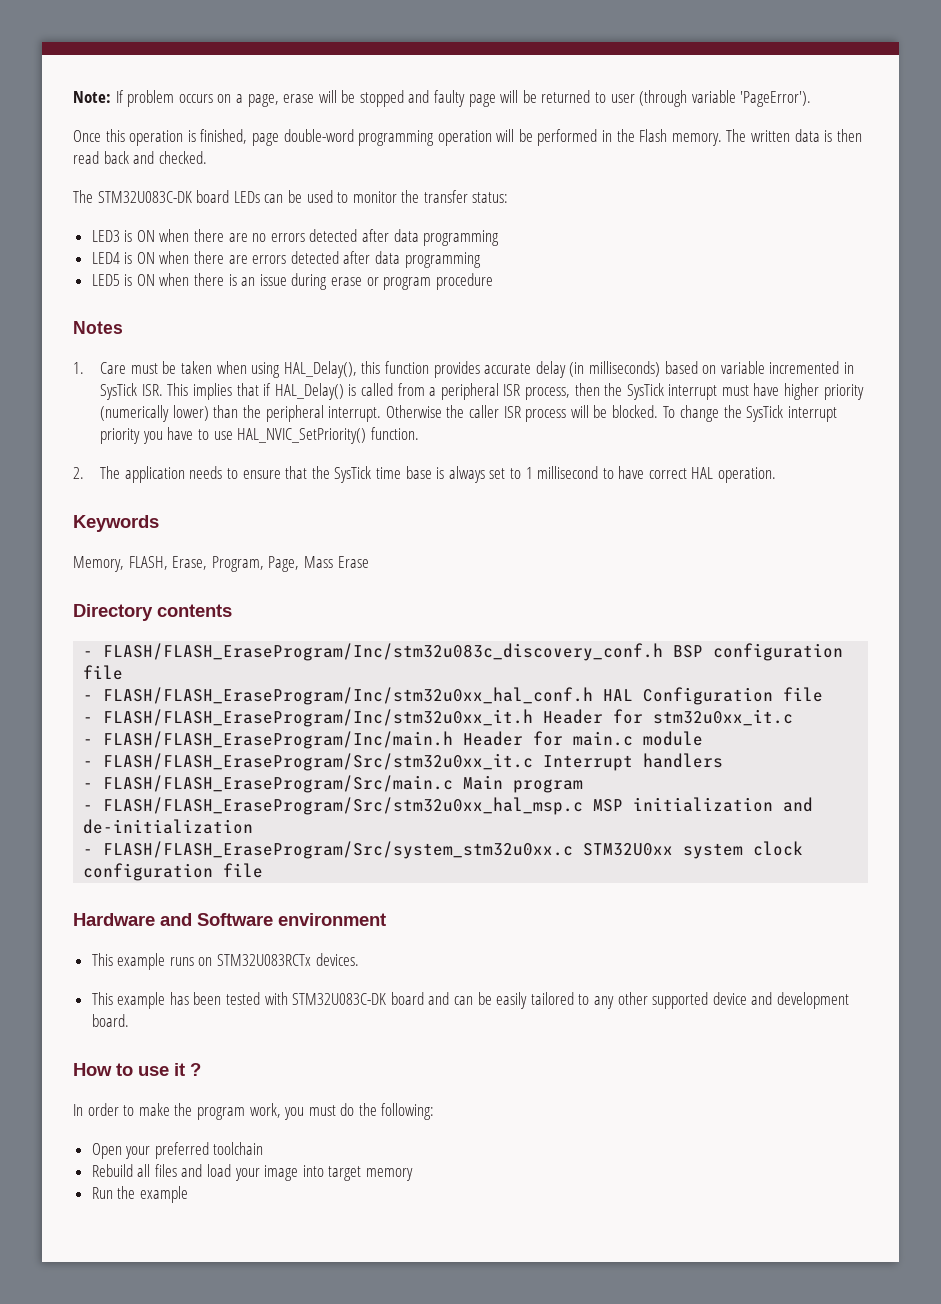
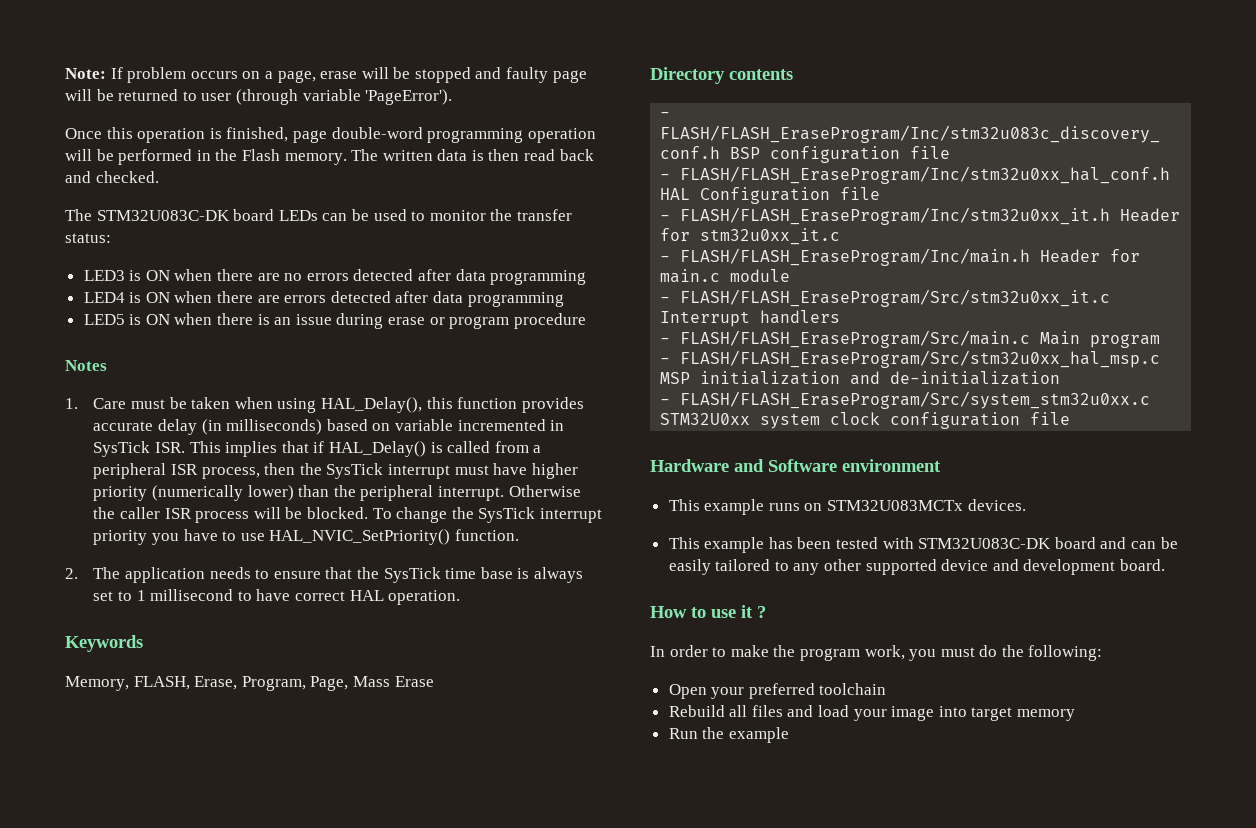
- This example runs on STM32U083RCTx devices.
+ This example runs on STM32U083MCTx devices.

